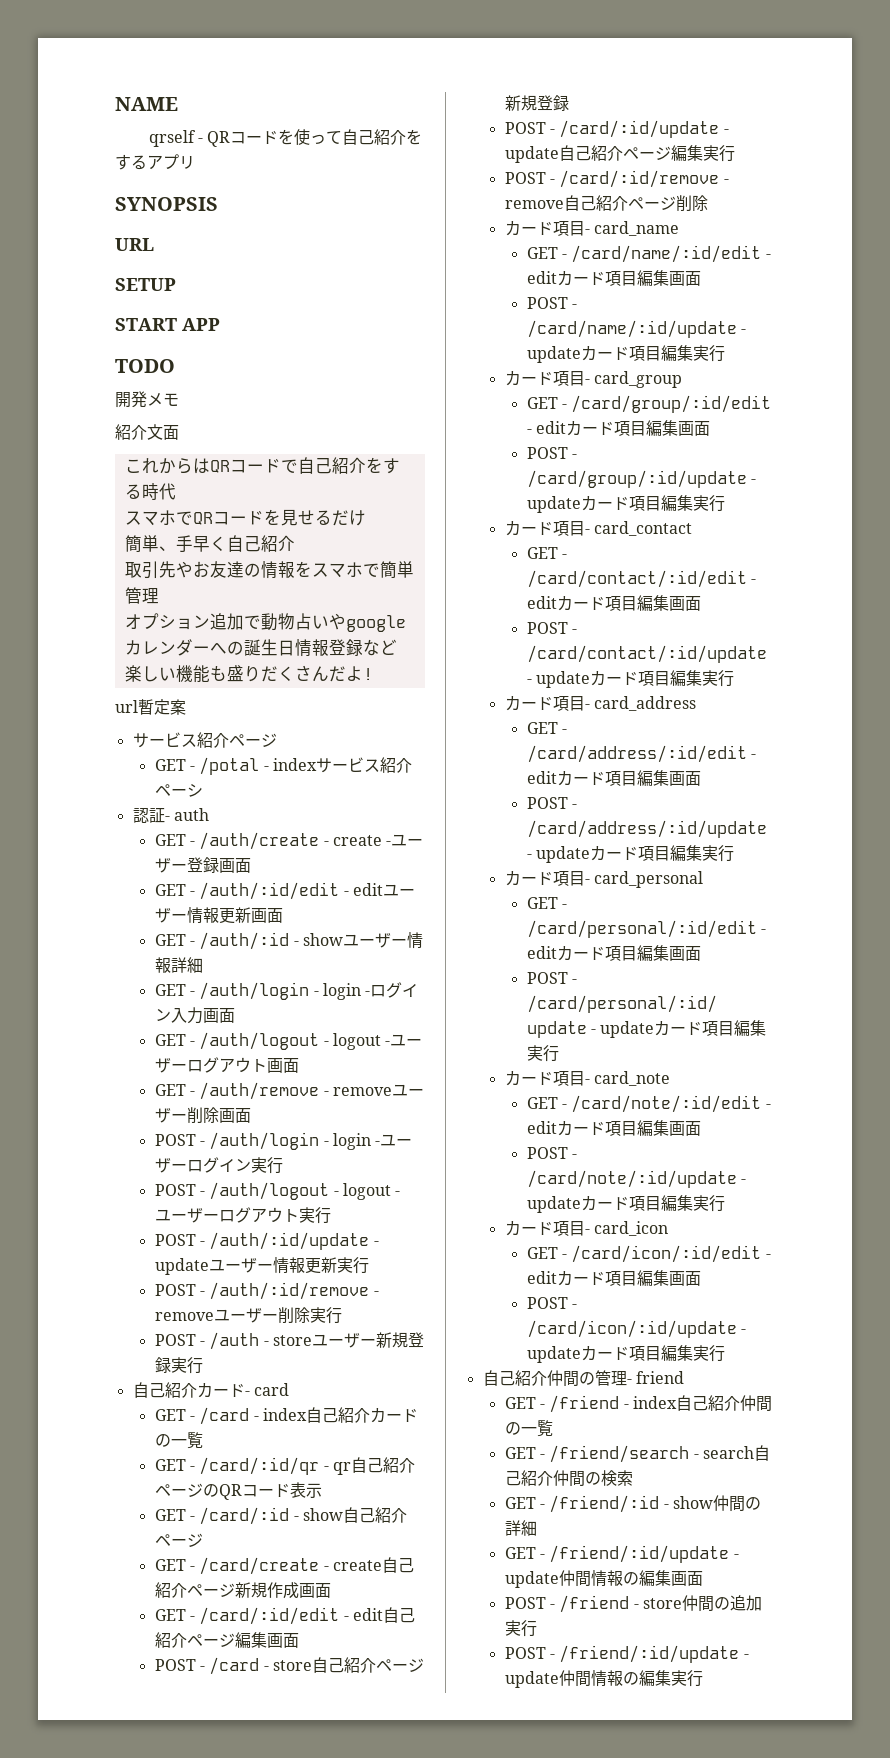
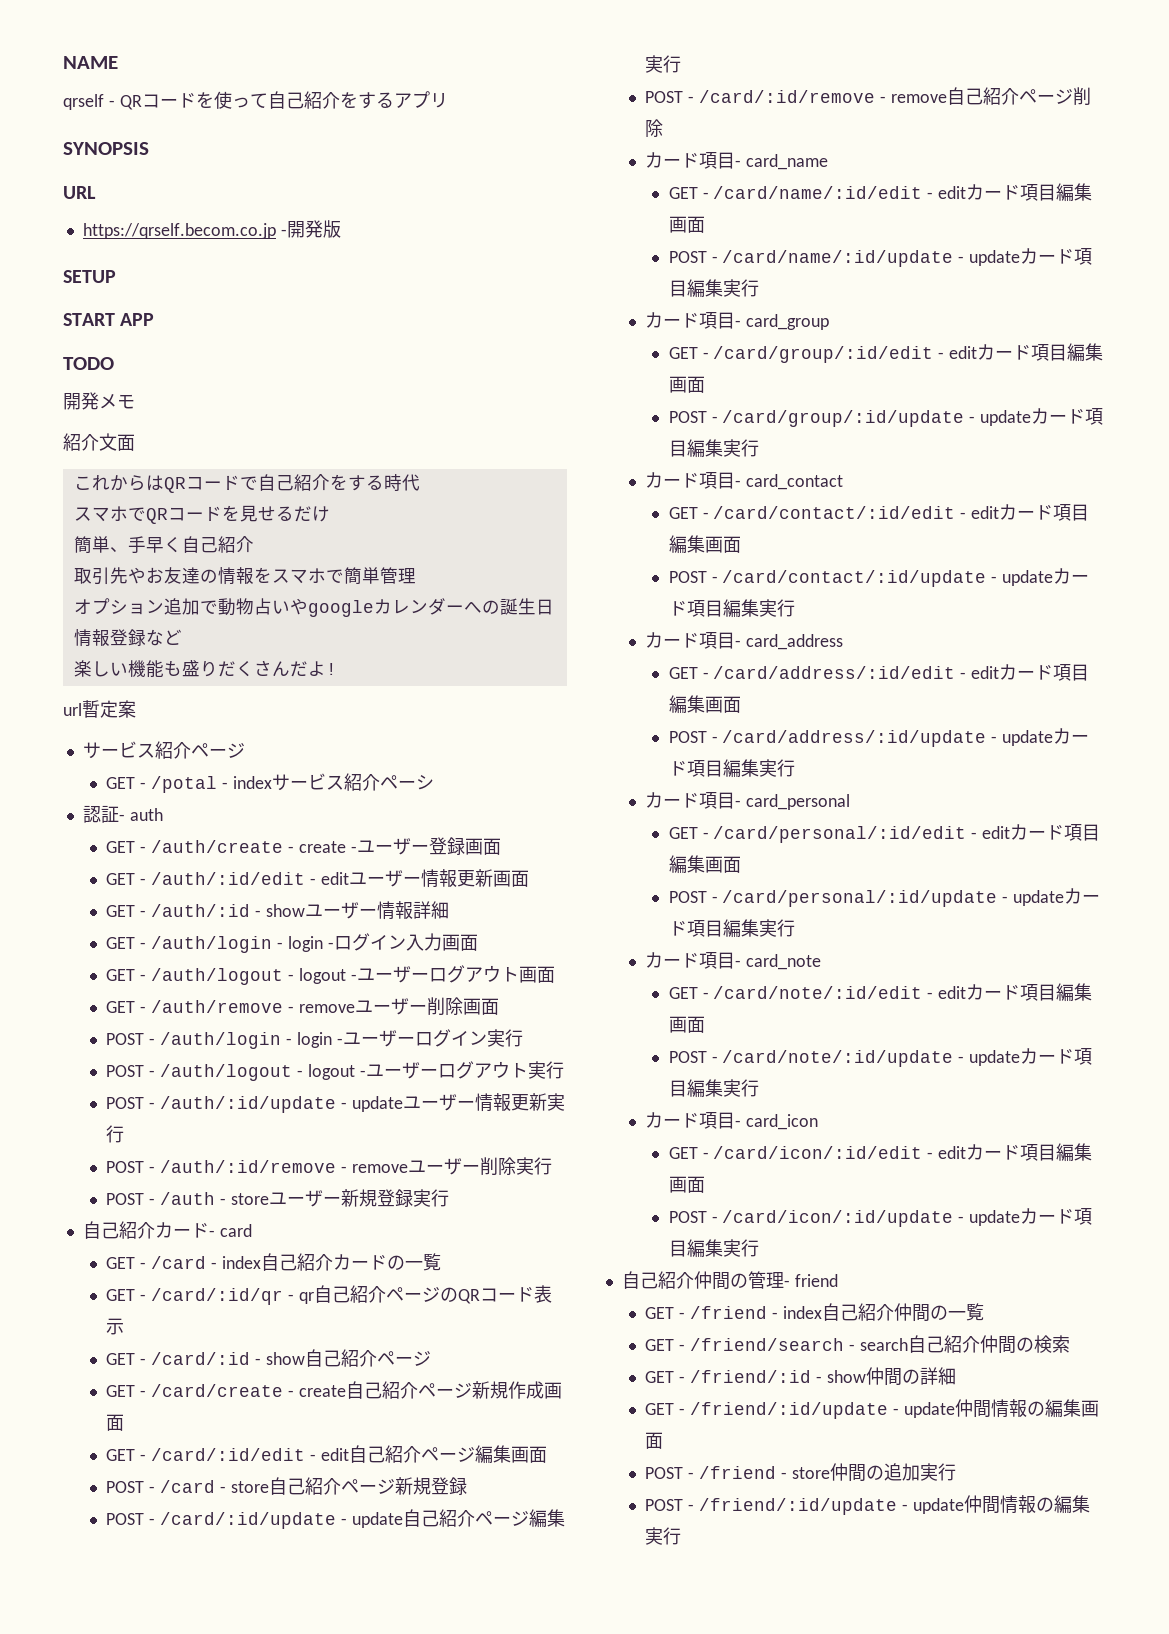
+ https://qrself.becom.co.jp -開発版

